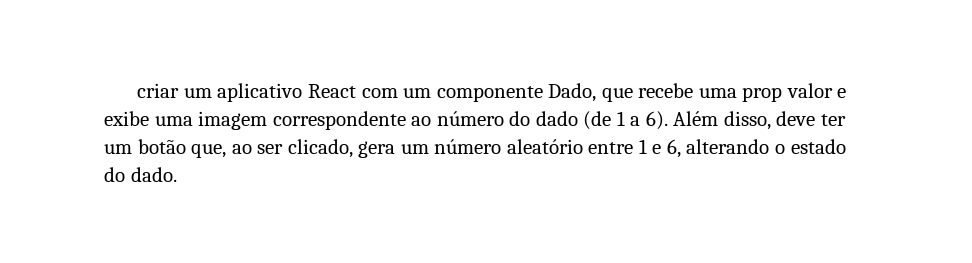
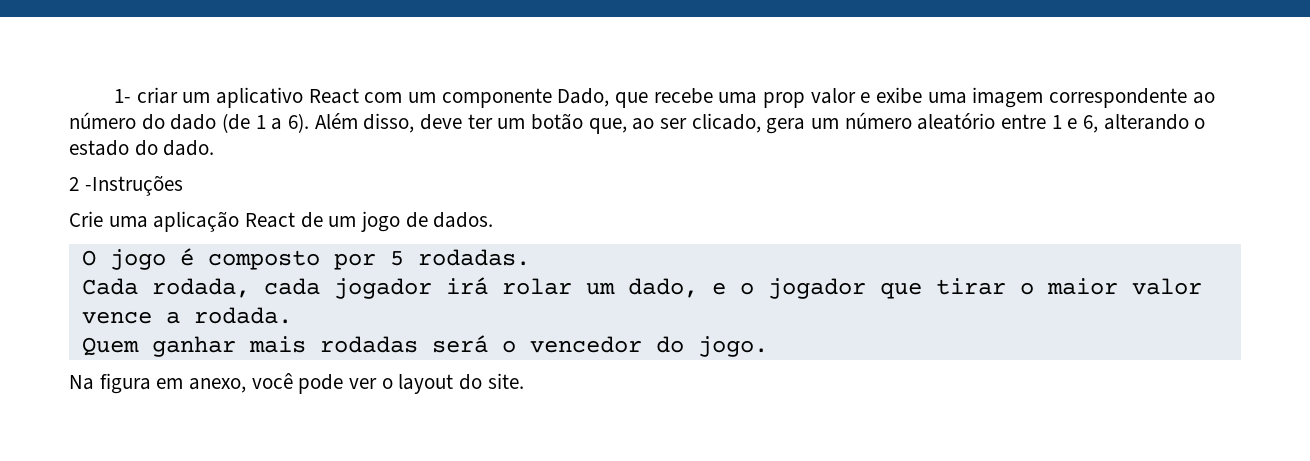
- criar um aplicativo React com um componente Dado, que recebe uma prop valor e exibe uma imagem correspondente ao número do dado (de 1 a 6).
+ 1- criar um aplicativo React com um componente Dado, que recebe uma prop valor e exibe uma imagem correspondente ao número do dado (de 1 a 6).
+ 2 -Instruções
+ Crie uma aplicação React de um jogo de dados.
+ O jogo é composto por 5 rodadas.
+ Cada rodada, cada jogador irá rolar um dado, e o jogador que tirar o maior valor vence a rodada.
+ Quem ganhar mais rodadas será o vencedor do jogo.
+ Na figura em anexo, você pode ver o layout do site.

